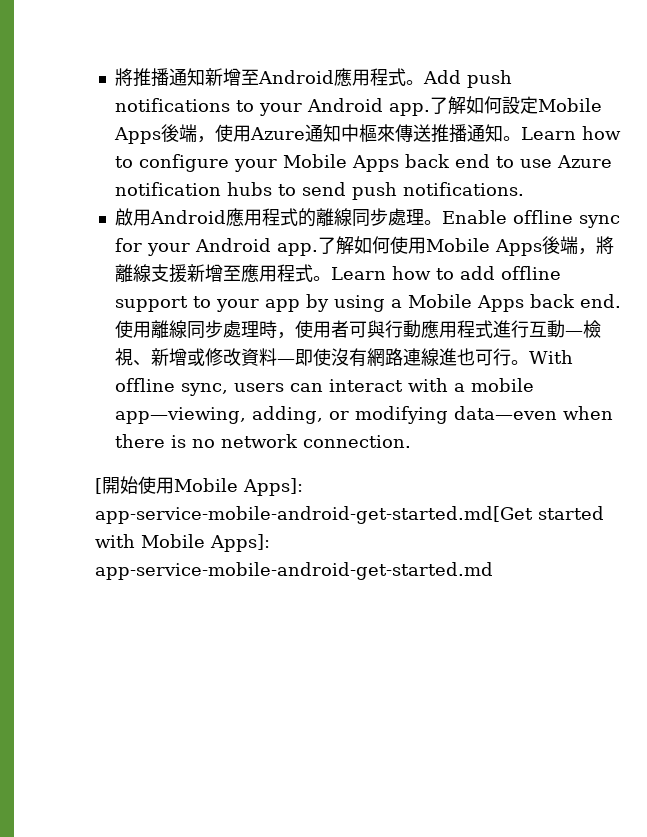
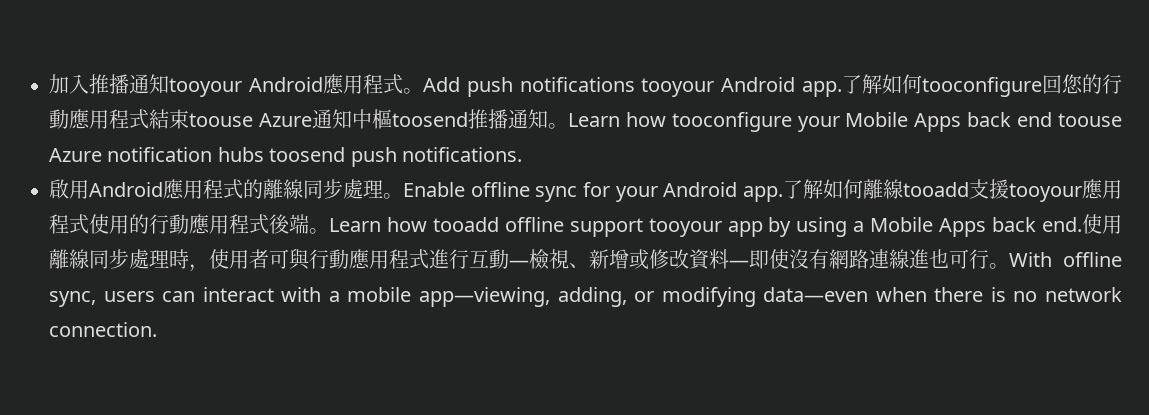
- 將推播通知新增至Android應用程式。
+ 加入推播通知tooyour Android應用程式。
- Add push notifications to your Android app.了解如何設定Mobile Apps後端，使用Azure通知中樞來傳送推播通知。
+ Add push notifications tooyour Android app.了解如何tooconfigure回您的行動應用程式結束toouse Azure通知中樞toosend推播通知。
- Learn how to configure your Mobile Apps back end to use Azure notification hubs to send push notifications.
+ Learn how tooconfigure your Mobile Apps back end toouse Azure notification hubs toosend push notifications.
- 了解如何使用Mobile Apps後端，將離線支援新增至應用程式。Learn how to add offline support to your app by using a Mobile Apps back end.
+ 了解如何離線tooadd支援tooyour應用程式使用的行動應用程式後端。Learn how tooadd offline support tooyour app by using a Mobile Apps back end.
- [開始使用Mobile Apps]: app-service-mobile-android-get-started.md[Get started with Mobile Apps]: app-service-mobile-android-get-started.md

